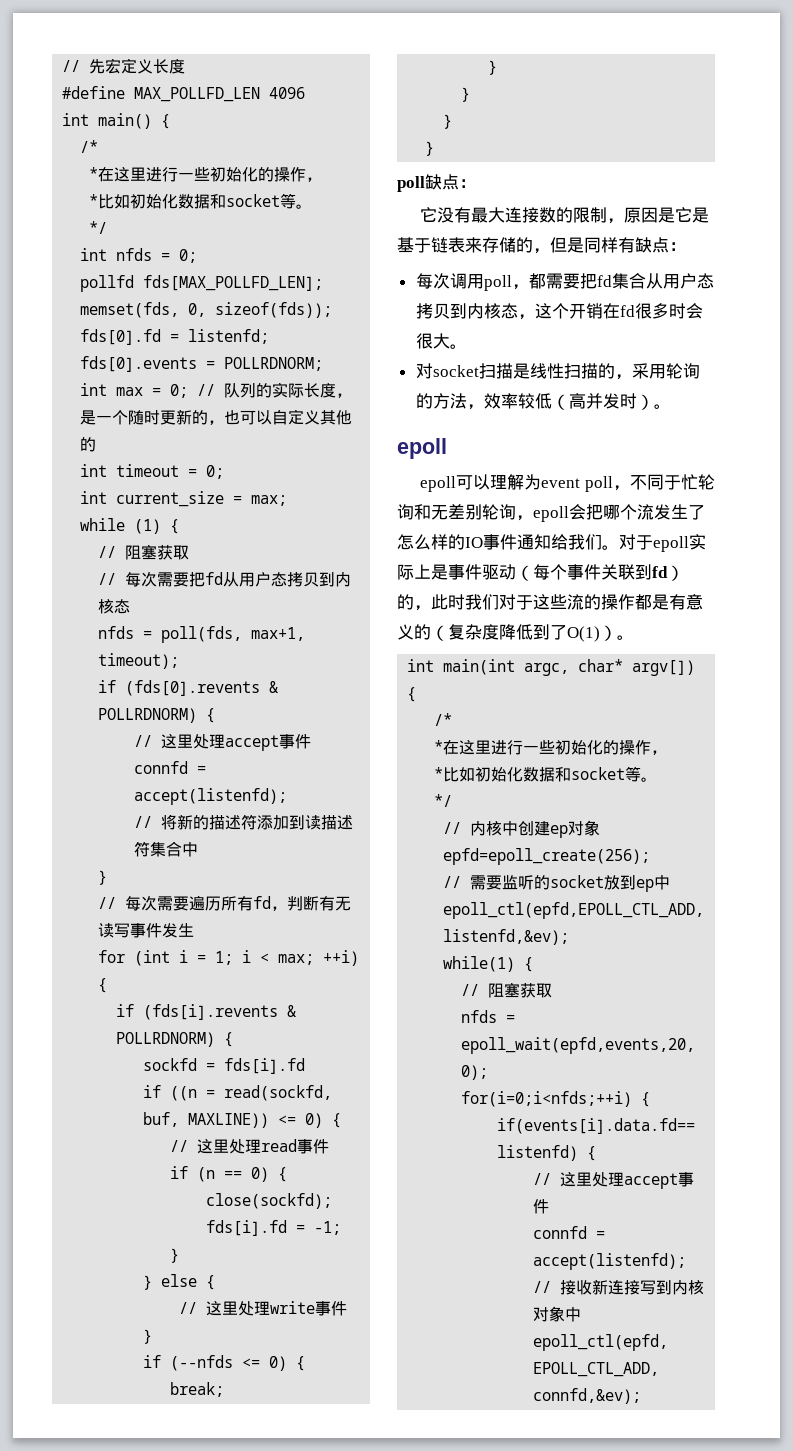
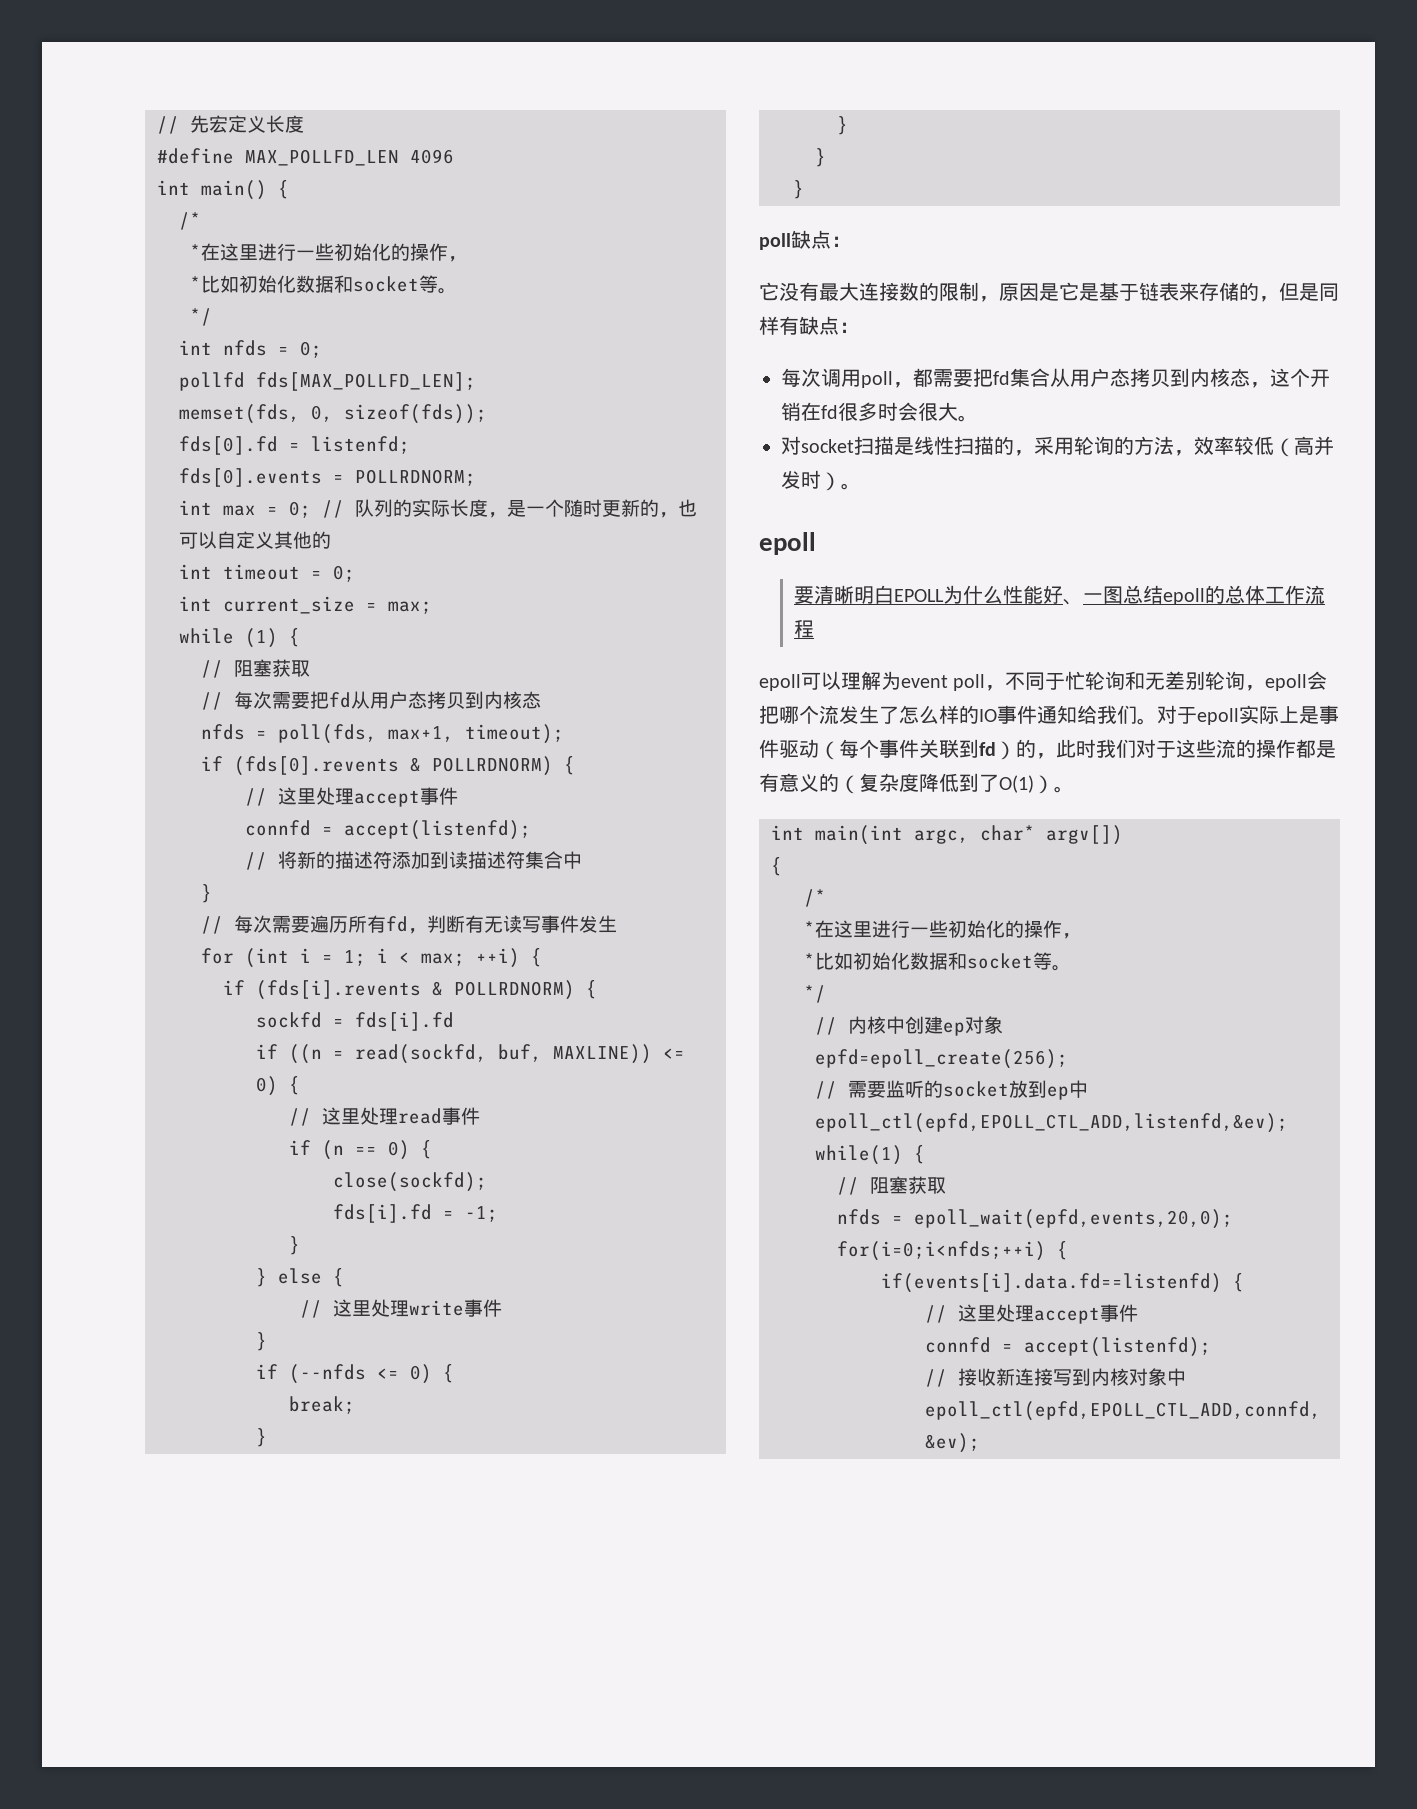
+ 要清晰明白EPOLL为什么性能好、一图总结epoll的总体工作流程

